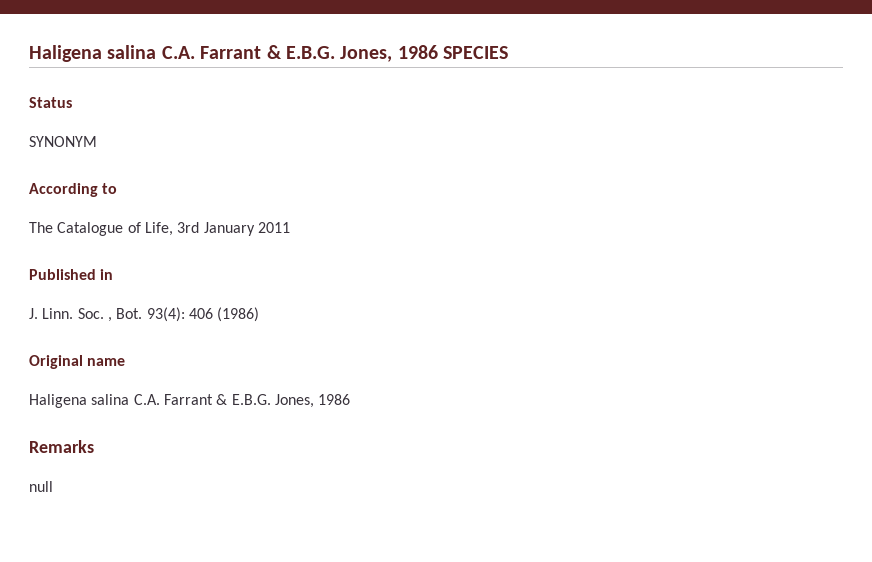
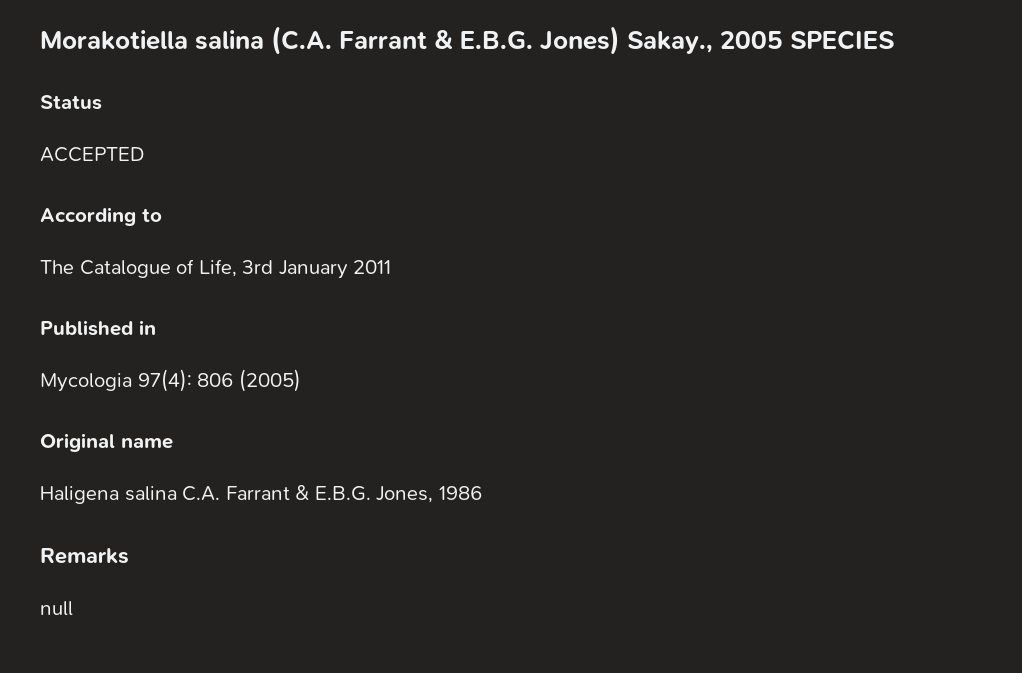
- Haligena salina C.A. Farrant & E.B.G. Jones, 1986 SPECIES
+ Morakotiella salina (C.A. Farrant & E.B.G. Jones) Sakay., 2005 SPECIES
- SYNONYM
+ ACCEPTED
- J. Linn. Soc. , Bot. 93(4): 406 (1986)
+ Mycologia 97(4): 806 (2005)

